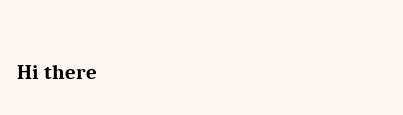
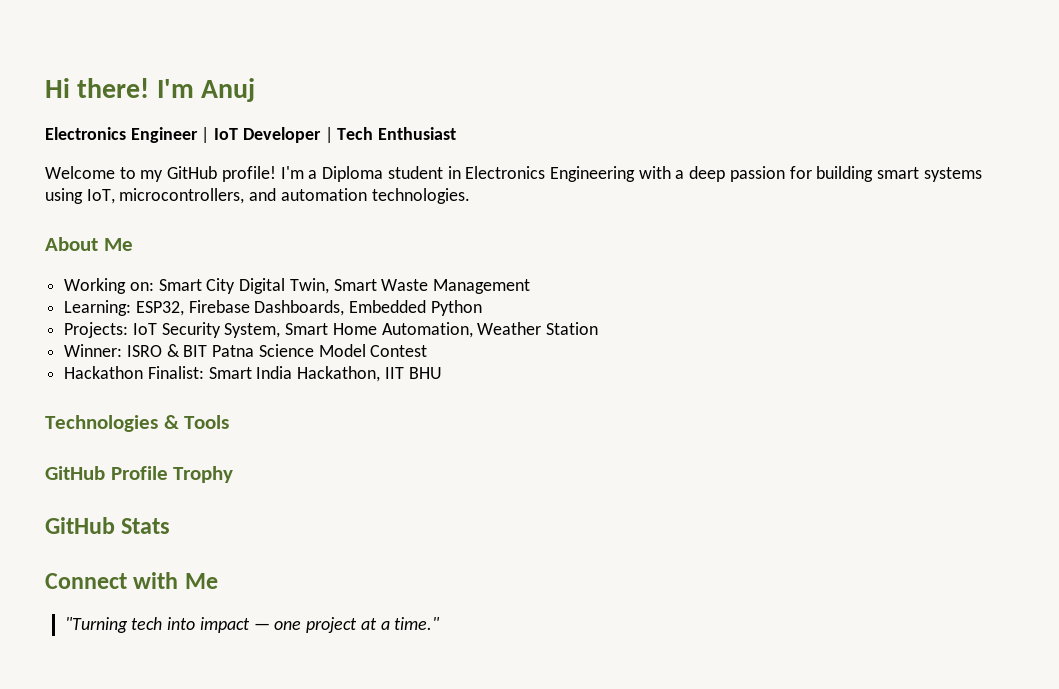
- Hi there
+ Hi there! I'm Anuj
+ Electronics Engineer | IoT Developer | Tech Enthusiast
+ Welcome to my GitHub profile! I'm a Diploma student in Electronics Engineering with a deep passion for building smart systems using IoT, microcontrollers, and automation technologies.
+ About Me
+ Working on: Smart City Digital Twin, Smart Waste Management
+ Learning: ESP32, Firebase Dashboards, Embedded Python
+ Projects: IoT Security System, Smart Home Automation, Weather Station
+ Winner: ISRO & BIT Patna Science Model Contest
+ Hackathon Finalist: Smart India Hackathon, IIT BHU
+ Technologies & Tools
+ GitHub Profile Trophy
+ GitHub Stats
+ Connect with Me
+ "Turning tech into impact — one project at a time."

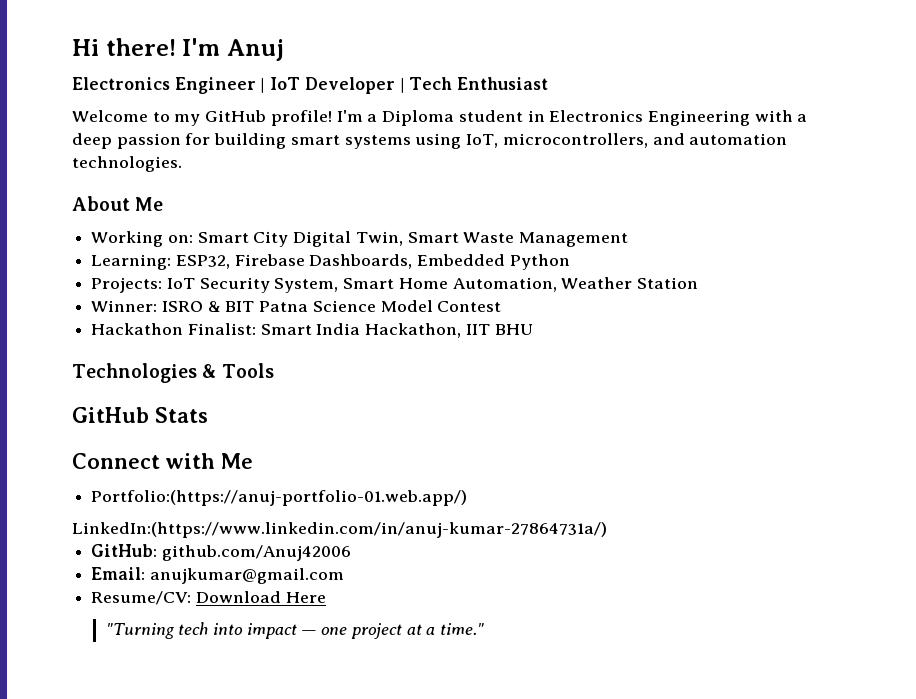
- GitHub Profile Trophy
+ Portfolio:(https://anuj-portfolio-01.web.app/)
+ LinkedIn:(https://www.linkedin.com/in/anuj-kumar-27864731a/)
+ GitHub: github.com/Anuj42006
+ Email: anujkumar@gmail.com
+ Resume/CV: Download Here

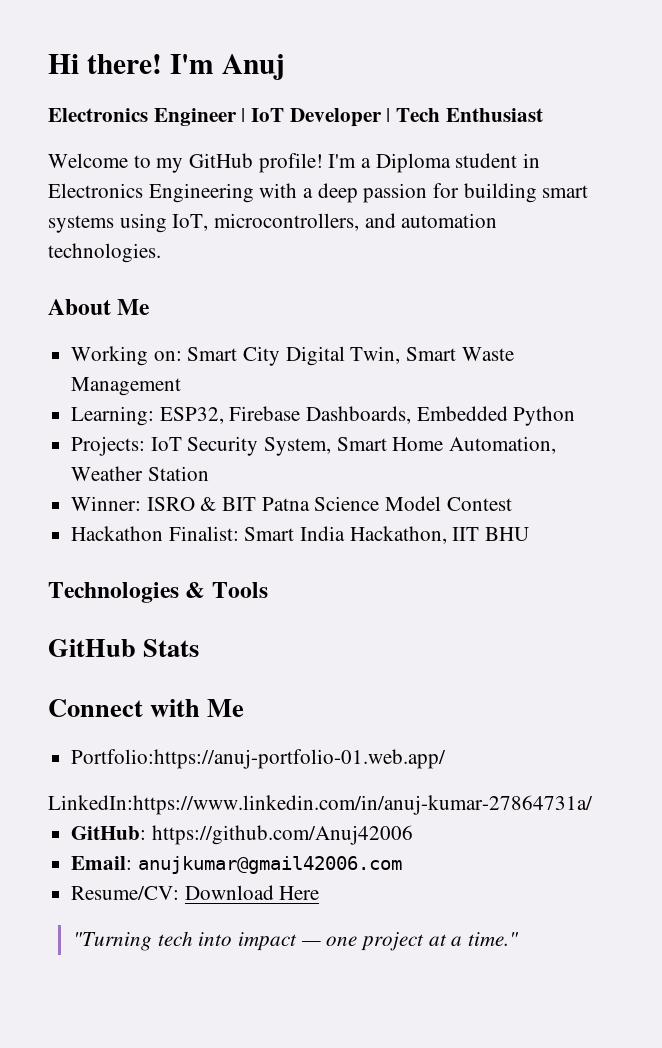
- Portfolio:(https://anuj-portfolio-01.web.app/)
- LinkedIn:(https://www.linkedin.com/in/anuj-kumar-27864731a/)
+ Portfolio:https://anuj-portfolio-01.web.app/
+ LinkedIn:https://www.linkedin.com/in/anuj-kumar-27864731a/
- GitHub: github.com/Anuj42006
+ GitHub: https://github.com/Anuj42006
- Email: anujkumar@gmail.com
+ Email: anujkumar@gmail42006.com

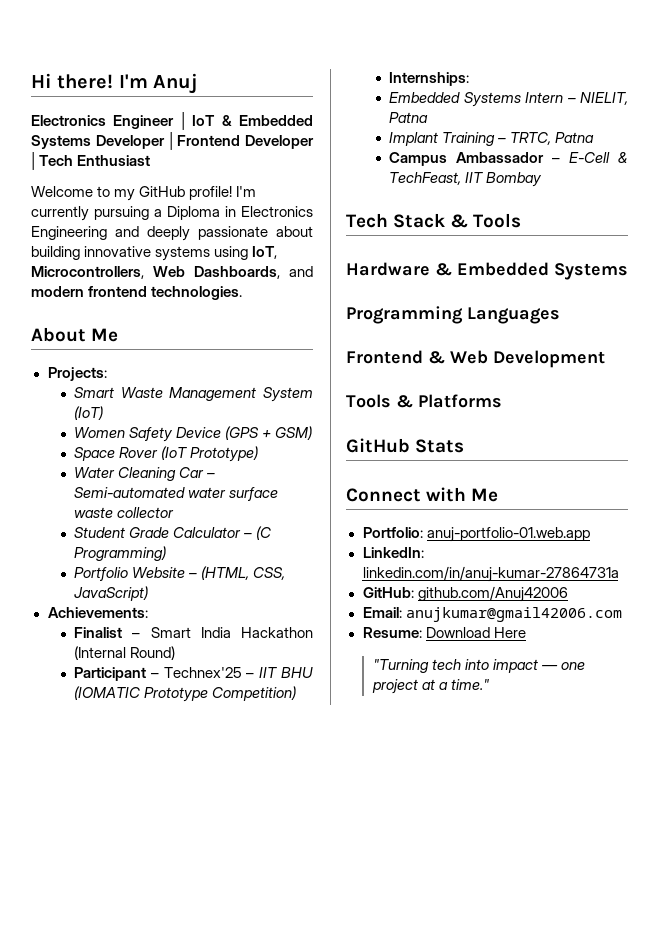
- Electronics Engineer | IoT Developer | Tech Enthusiast
+ Electronics Engineer | IoT & Embedded Systems Developer | Frontend Developer | Tech Enthusiast
- I'm a Diploma student in Electronics Engineering with a deep passion for building smart systems using IoT, microcontrollers, and automation technologies.
+ I'm currently pursuing a Diploma in Electronics Engineering and deeply passionate about building innovative systems using IoT, Microcontrollers, Web Dashboards, and modern frontend technologies.
  About Me
- Working on: Smart City Digital Twin, Smart Waste Management
- Learning: ESP32, Firebase Dashboards, Embedded Python
- Projects: IoT Security System, Smart Home Automation, Weather Station
- Winner: ISRO & BIT Patna Science Model Contest
- Hackathon Finalist: Smart India Hackathon, IIT BHU
- Technologies & Tools
+ Projects:
+ Smart Waste Management System (IoT)
+ Women Safety Device (GPS + GSM)
+ Space Rover (IoT Prototype)
+ Water Cleaning Car – Semi-automated water surface waste collector
+ Student Grade Calculator – (C Programming)
+ Portfolio Website – (HTML, CSS, JavaScript)
+ Achievements:
+ Finalist – Smart India Hackathon (Internal Round)
+ Participant – Technex'25 – IIT BHU (IOMATIC Prototype Competition)
+ Internships:
+ Embedded Systems Intern – NIELIT, Patna
+ Implant Training – TRTC, Patna
+ Campus Ambassador – E-Cell & TechFeast, IIT Bombay
+ Tech Stack & Tools
+ Hardware & Embedded Systems
+ Programming Languages
+ Frontend & Web Development
+ Tools & Platforms
- Portfolio:https://anuj-portfolio-01.web.app/
- LinkedIn:https://www.linkedin.com/in/anuj-kumar-27864731a/
+ Portfolio: anuj-portfolio-01.web.app
+ LinkedIn: linkedin.com/in/anuj-kumar-27864731a
- GitHub: https://github.com/Anuj42006
+ GitHub: github.com/Anuj42006
- Resume/CV: Download Here
+ Resume: Download Here

